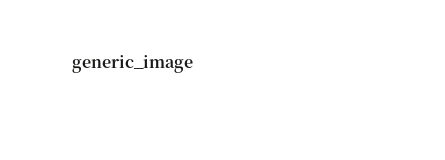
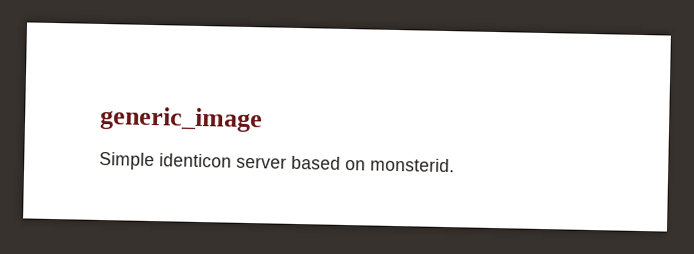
+ Simple identicon server based on monsterid.

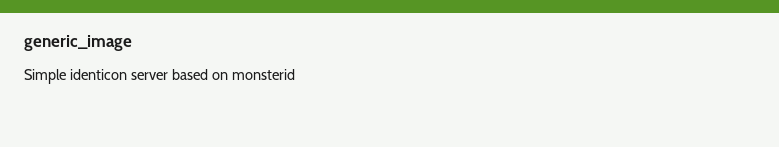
- Simple identicon server based on monsterid.
+ Simple identicon server based on monsterid

